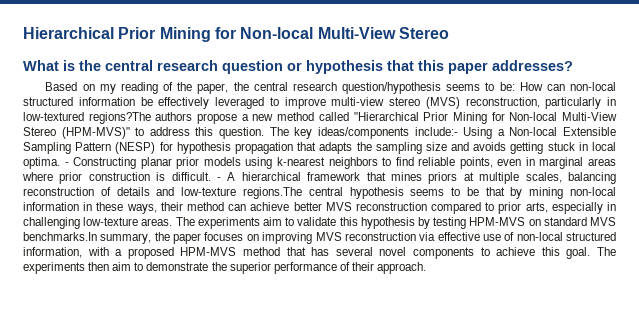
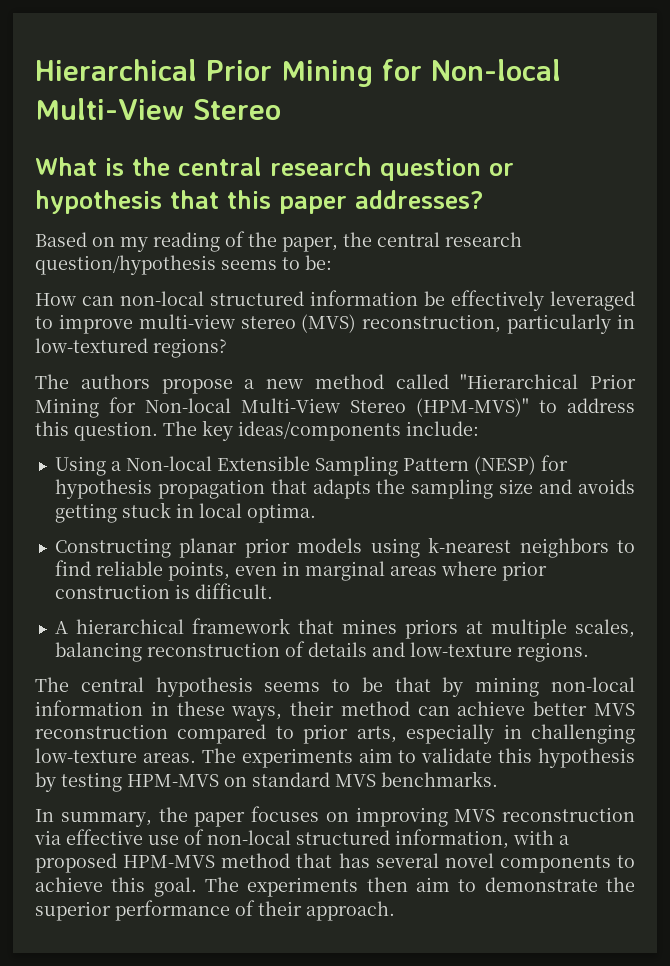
- Based on my reading of the paper, the central research question/hypothesis seems to be: How can non-local structured information be effectively leveraged to improve multi-view stereo (MVS) reconstruction, particularly in low-textured regions?The authors propose a new method called "Hierarchical Prior Mining for Non-local Multi-View Stereo (HPM-MVS)" to address this question.
+ Based on my reading of the paper, the central research question/hypothesis seems to be:
+ How can non-local structured information be effectively leveraged to improve multi-view stereo (MVS) reconstruction, particularly in low-textured regions?
+ The authors propose a new method called "Hierarchical Prior Mining for Non-local Multi-View Stereo (HPM-MVS)" to address this question.
- The key ideas/components include:- Using a Non-local Extensible Sampling Pattern (NESP) for hypothesis propagation that adapts the sampling size and avoids getting stuck in local optima. - Constructing planar prior models using k-nearest neighbors to find reliable points, even in marginal areas where prior construction is difficult. - A hierarchical framework that mines priors at multiple scales, balancing reconstruction of details and low-texture regions.The central hypothesis seems to be that by mining non-local information in these ways, their method can achieve better MVS reconstruction compared to prior arts, especially in challenging low-texture areas.
+ The key ideas/components include:
+ Using a Non-local Extensible Sampling Pattern (NESP) for hypothesis propagation that adapts the sampling size and avoids getting stuck in local optima.
+ Constructing planar prior models using k-nearest neighbors to find reliable points, even in marginal areas where prior construction is difficult.
+ A hierarchical framework that mines priors at multiple scales, balancing reconstruction of details and low-texture regions.
+ The central hypothesis seems to be that by mining non-local information in these ways, their method can achieve better MVS reconstruction compared to prior arts, especially in challenging low-texture areas.
- The experiments aim to validate this hypothesis by testing HPM-MVS on standard MVS benchmarks.In summary, the paper focuses on improving MVS reconstruction via effective use of non-local structured information, with a proposed HPM-MVS method that has several novel components to achieve this goal.
+ The experiments aim to validate this hypothesis by testing HPM-MVS on standard MVS benchmarks.
+ In summary, the paper focuses on improving MVS reconstruction via effective use of non-local structured information, with a proposed HPM-MVS method that has several novel components to achieve this goal.

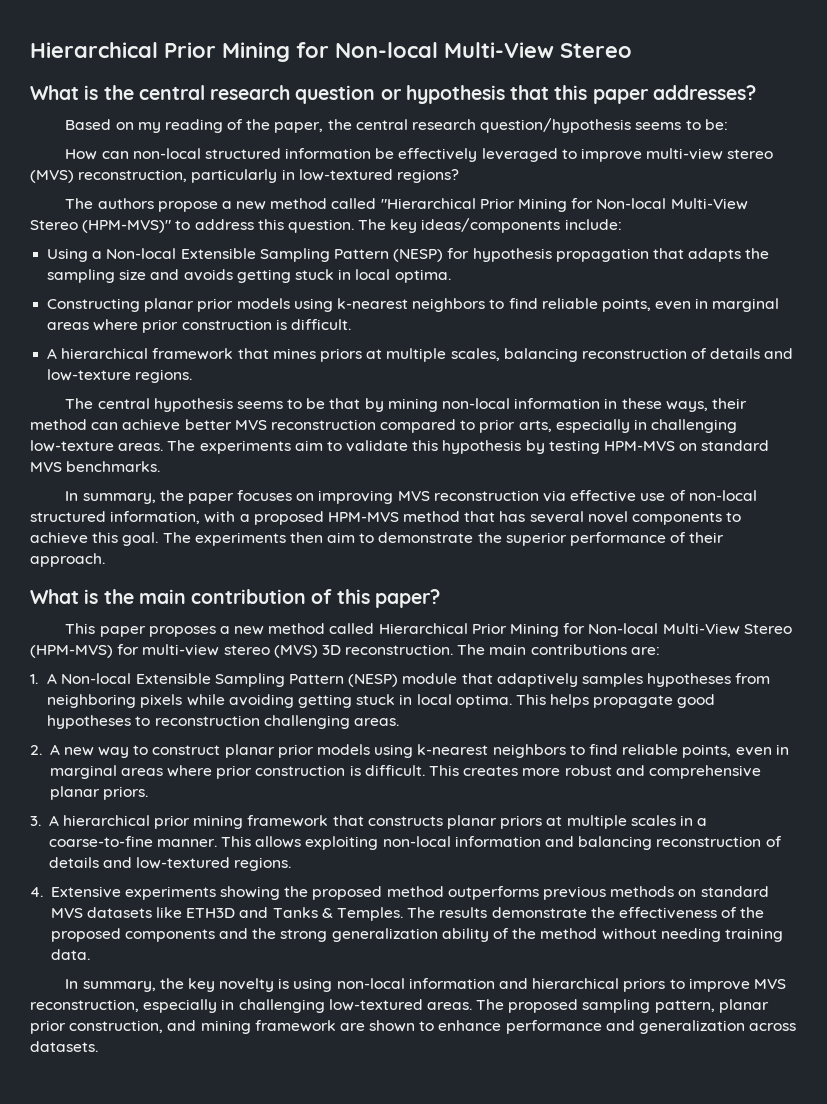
+ What is the main contribution of this paper?
+ This paper proposes a new method called Hierarchical Prior Mining for Non-local Multi-View Stereo (HPM-MVS) for multi-view stereo (MVS) 3D reconstruction. The main contributions are:
+ 1. A Non-local Extensible Sampling Pattern (NESP) module that adaptively samples hypotheses from neighboring pixels while avoiding getting stuck in local optima. This helps propagate good hypotheses to reconstruction challenging areas.
+ 2. A new way to construct planar prior models using k-nearest neighbors to find reliable points, even in marginal areas where prior construction is difficult. This creates more robust and comprehensive planar priors.
+ 3. A hierarchical prior mining framework that constructs planar priors at multiple scales in a coarse-to-fine manner. This allows exploiting non-local information and balancing reconstruction of details and low-textured regions.
+ 4. Extensive experiments showing the proposed method outperforms previous methods on standard MVS datasets like ETH3D and Tanks & Temples. The results demonstrate the effectiveness of the proposed components and the strong generalization ability of the method without needing training data.
+ In summary, the key novelty is using non-local information and hierarchical priors to improve MVS reconstruction, especially in challenging low-textured areas. The proposed sampling pattern, planar prior construction, and mining framework are shown to enhance performance and generalization across datasets.

